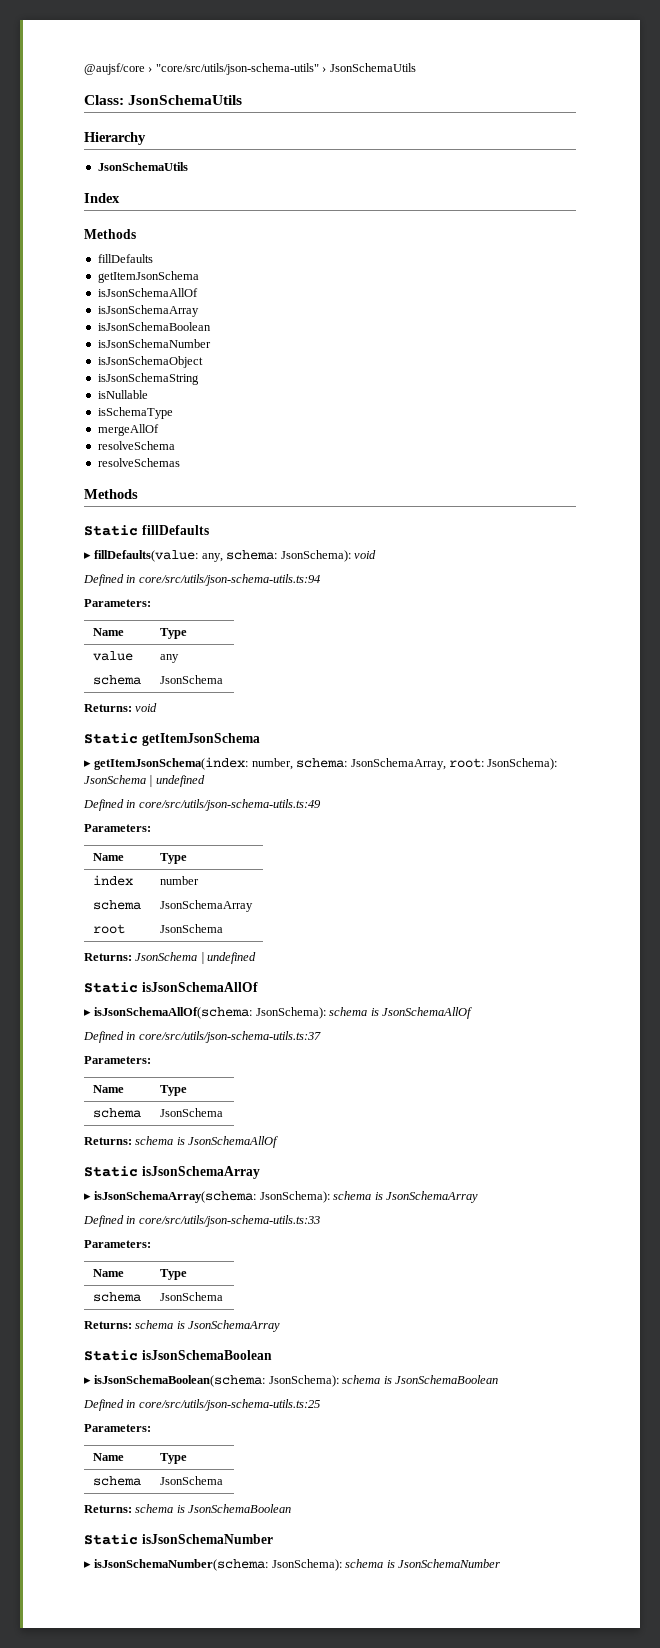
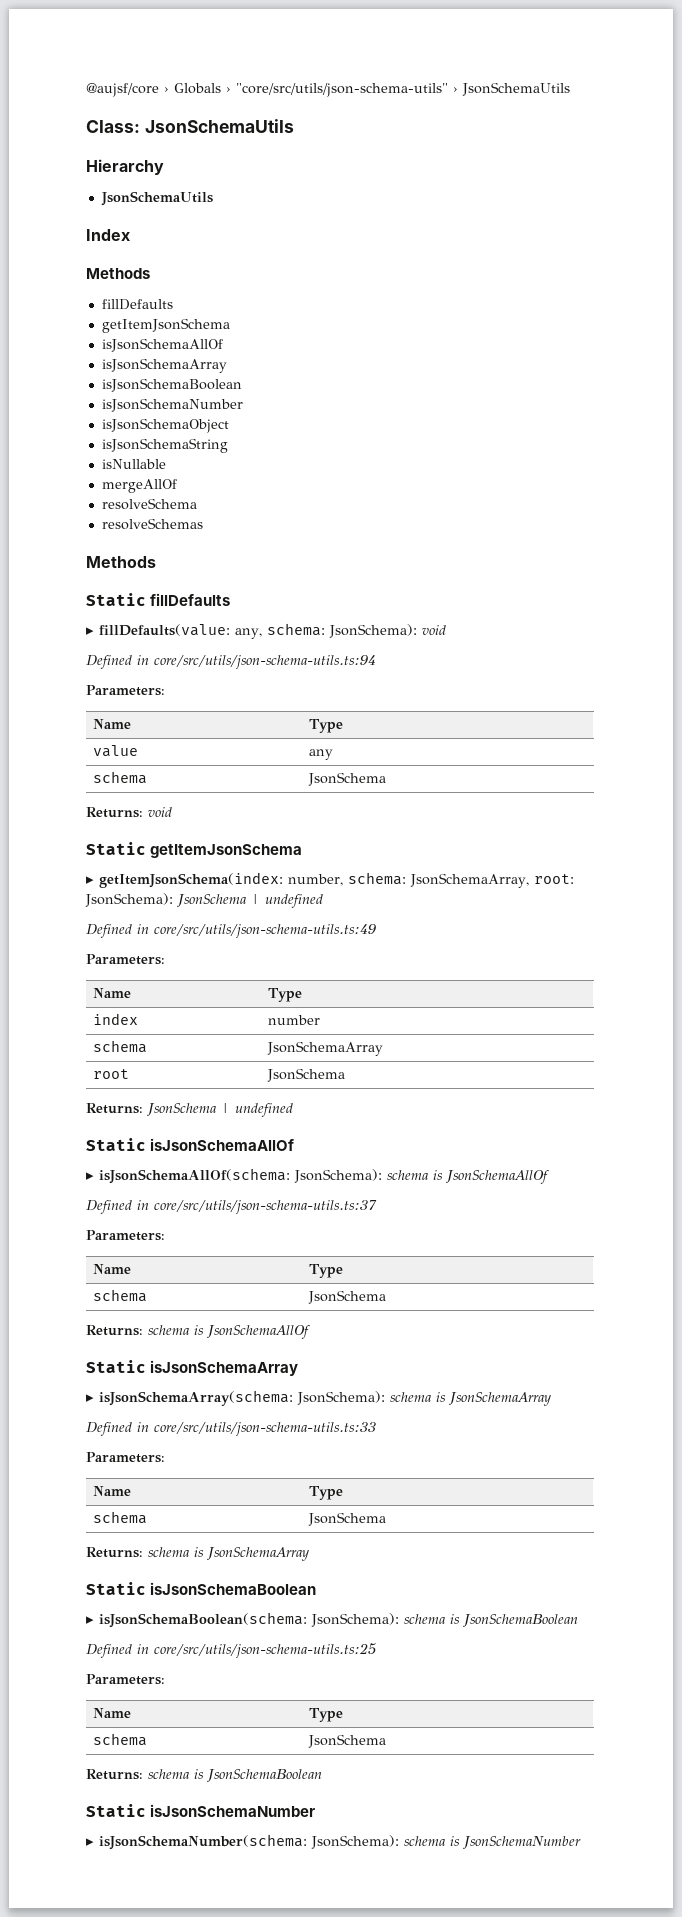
- @aujsf/core › "core/src/utils/json-schema-utils" › JsonSchemaUtils
+ @aujsf/core › Globals › "core/src/utils/json-schema-utils" › JsonSchemaUtils
- isSchemaType

